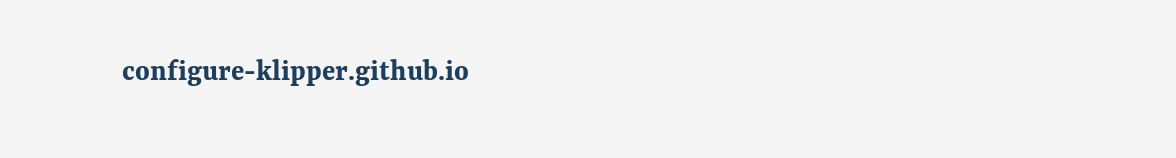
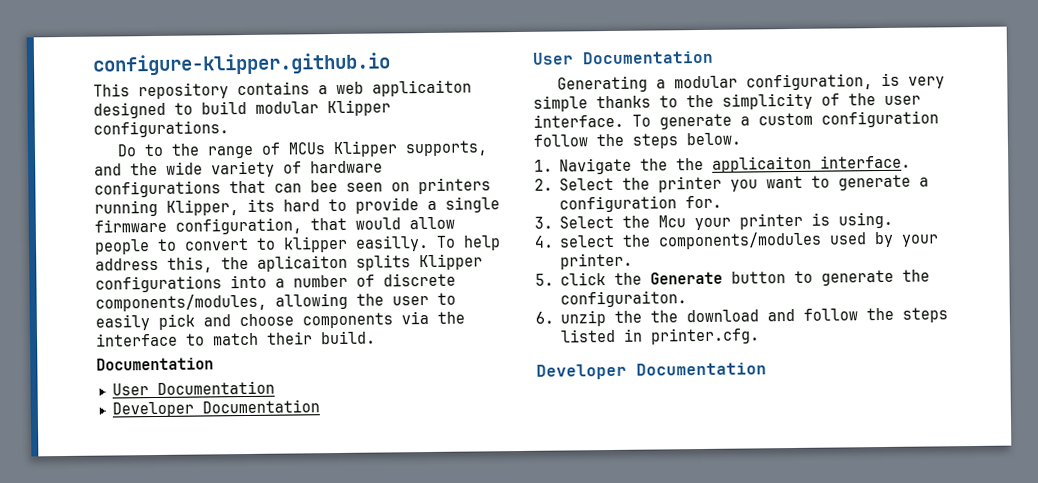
+ This repository contains a web applicaiton designed to build modular Klipper configurations.
+ Do to the range of MCUs Klipper supports, and the wide variety of hardware configurations that can bee seen on printers running Klipper, its hard to provide a single firmware configuration, that would allow people to convert to klipper easilly. To help address this, the aplicaiton splits Klipper configurations into a number of discrete components/modules, allowing the user to easily pick and choose components via the interface to match their build.
+ Documentation
+ User Documentation
+ Developer Documentation
+ User Documentation
+ Generating a modular configuration, is very simple thanks to the simplicity of the user interface. To generate a custom configuration follow the steps below.
+ 1. Navigate the the applicaiton interface.
+ 2. Select the printer you want to generate a configuration for.
+ 3. Select the Mcu your printer is using.
+ 4. select the components/modules used by your printer.
+ 5. click the Generate button to generate the configuraiton.
+ 6. unzip the the download and follow the steps listed in printer.cfg.
+ Developer Documentation

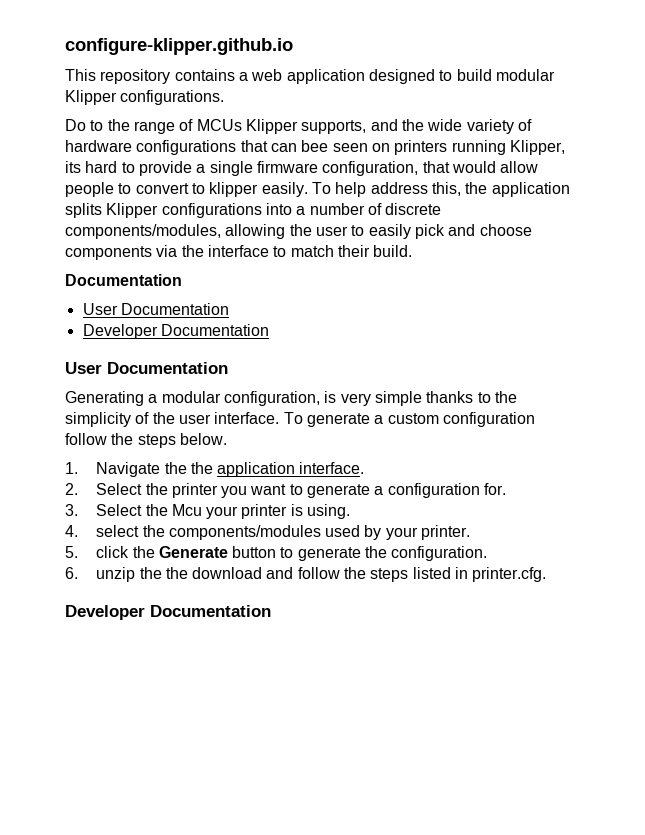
- This repository contains a web applicaiton designed to build modular Klipper configurations.
+ This repository contains a web application designed to build modular Klipper configurations.
- Do to the range of MCUs Klipper supports, and the wide variety of hardware configurations that can bee seen on printers running Klipper, its hard to provide a single firmware configuration, that would allow people to convert to klipper easilly.
+ Do to the range of MCUs Klipper supports, and the wide variety of hardware configurations that can bee seen on printers running Klipper, its hard to provide a single firmware configuration, that would allow people to convert to klipper easily.
- To help address this, the aplicaiton splits Klipper configurations into a number of discrete components/modules, allowing the user to easily pick and choose components via the interface to match their build.
+ To help address this, the application splits Klipper configurations into a number of discrete components/modules, allowing the user to easily pick and choose components via the interface to match their build.
- 1. Navigate the the applicaiton interface.
+ 1. Navigate the the application interface.
- 5. click the Generate button to generate the configuraiton.
+ 5. click the Generate button to generate the configuration.

